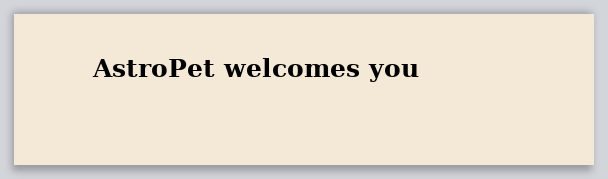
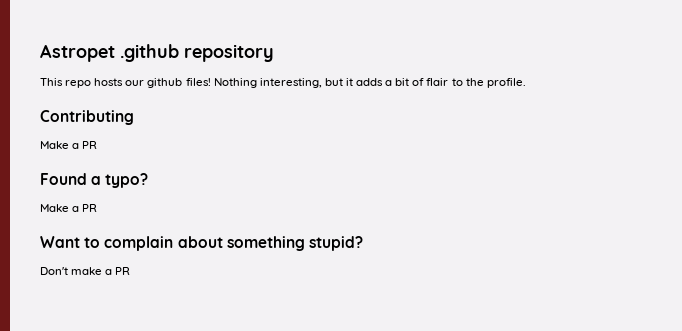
- AstroPet welcomes you
+ Astropet .github repository
+ This repo hosts our github files! Nothing interesting, but it adds a bit of flair to the profile.
+ Contributing
+ Make a PR
+ Found a typo?
+ Make a PR
+ Want to complain about something stupid?
+ Don't make a PR

